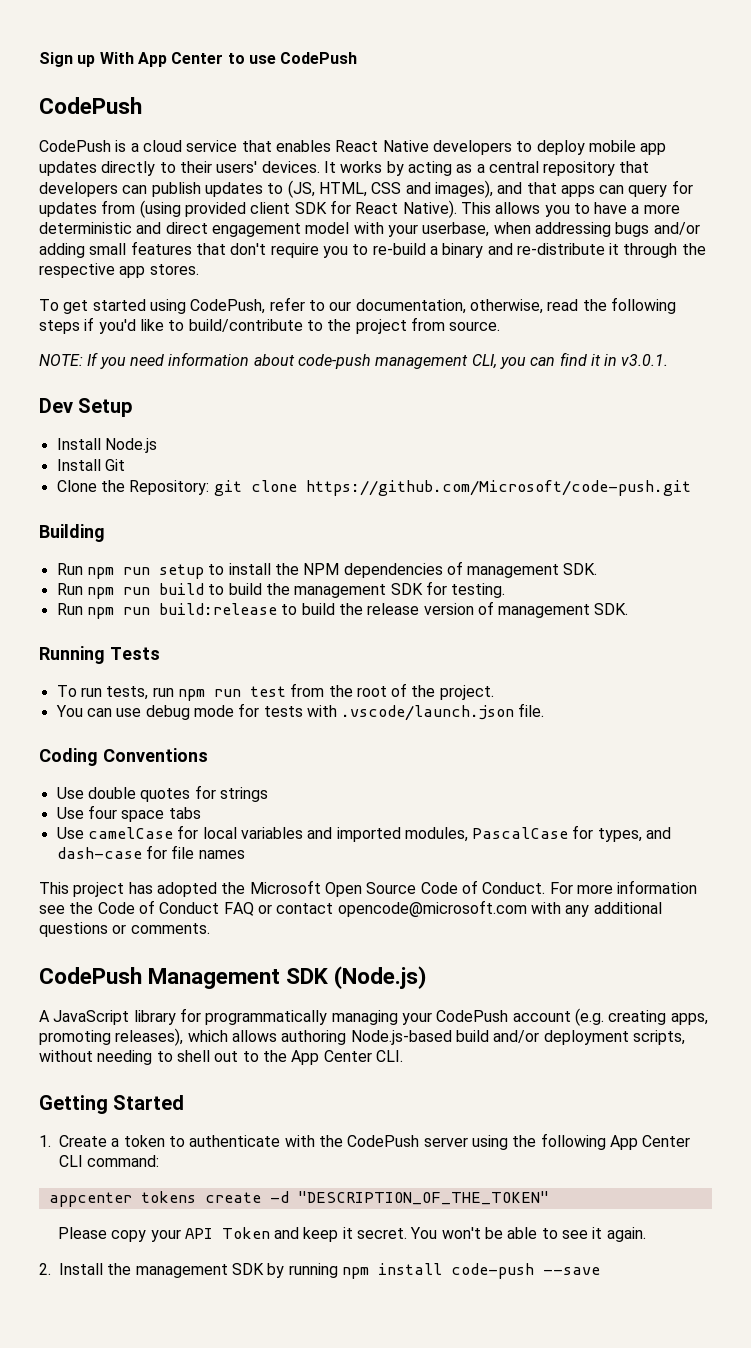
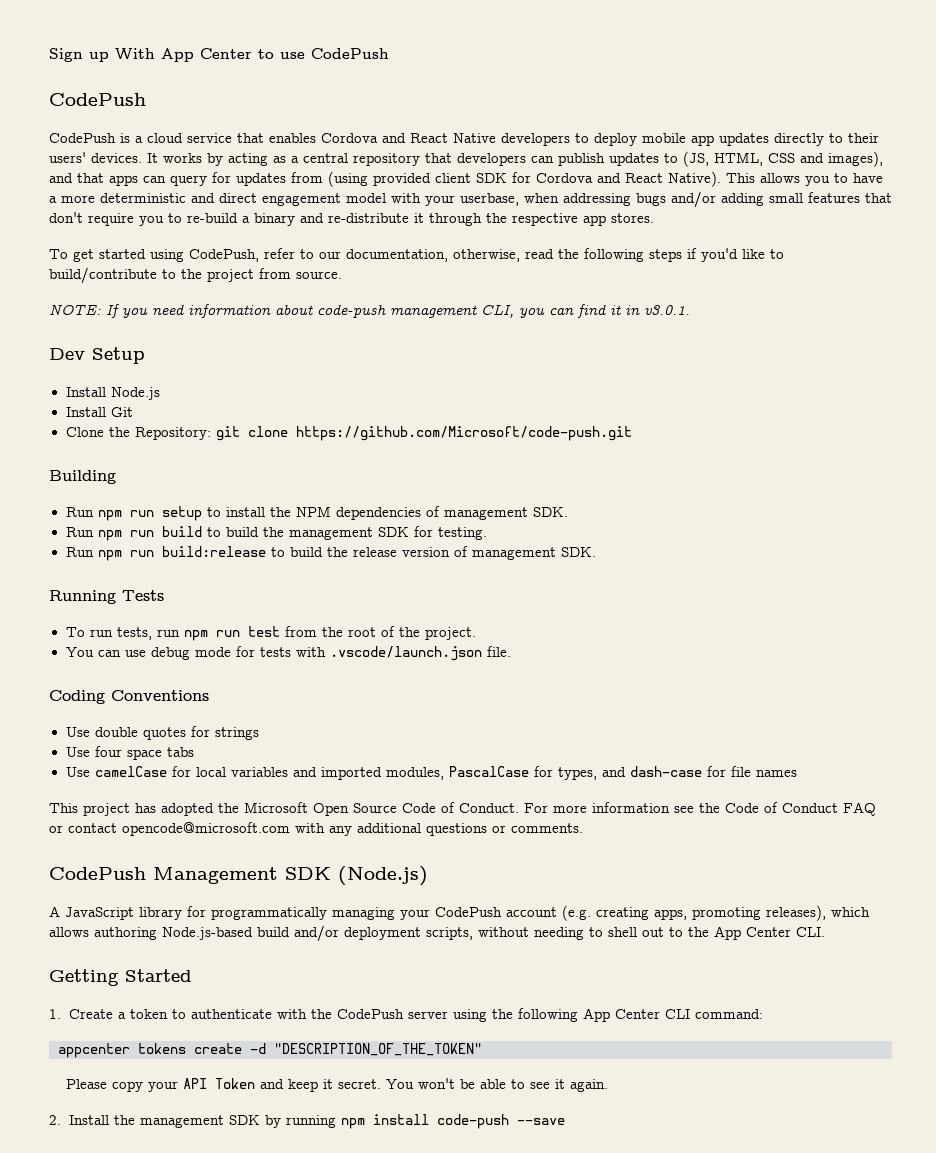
- CodePush is a cloud service that enables React Native developers to deploy mobile app updates directly to their users' devices.
+ CodePush is a cloud service that enables Cordova and React Native developers to deploy mobile app updates directly to their users' devices.
- It works by acting as a central repository that developers can publish updates to (JS, HTML, CSS and images), and that apps can query for updates from (using provided client SDK for React Native).
+ It works by acting as a central repository that developers can publish updates to (JS, HTML, CSS and images), and that apps can query for updates from (using provided client SDK for Cordova and React Native).

